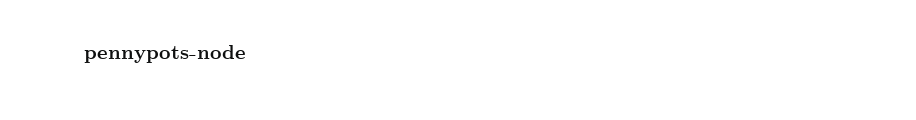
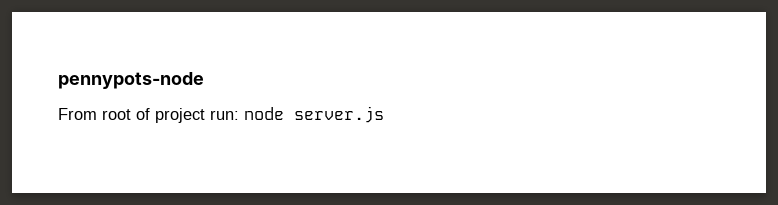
+ From root of project run: node server.js

